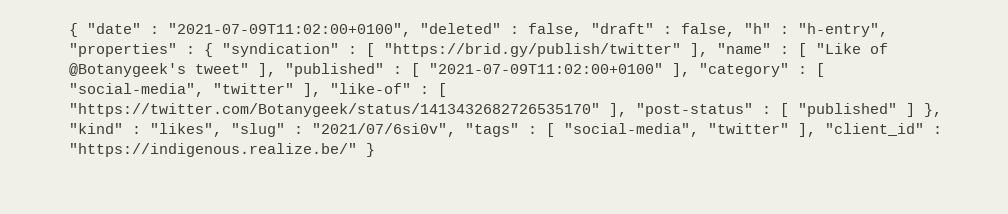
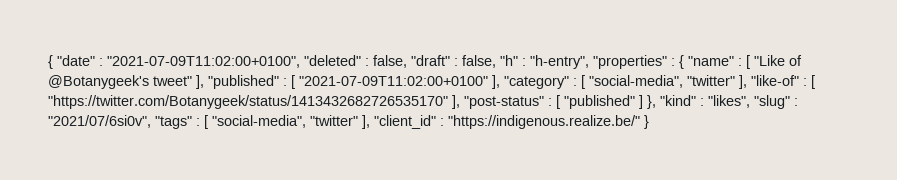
- { "syndication" : [ "https://brid.gy/publish/twitter" ], "name" :
+ { "name" :

